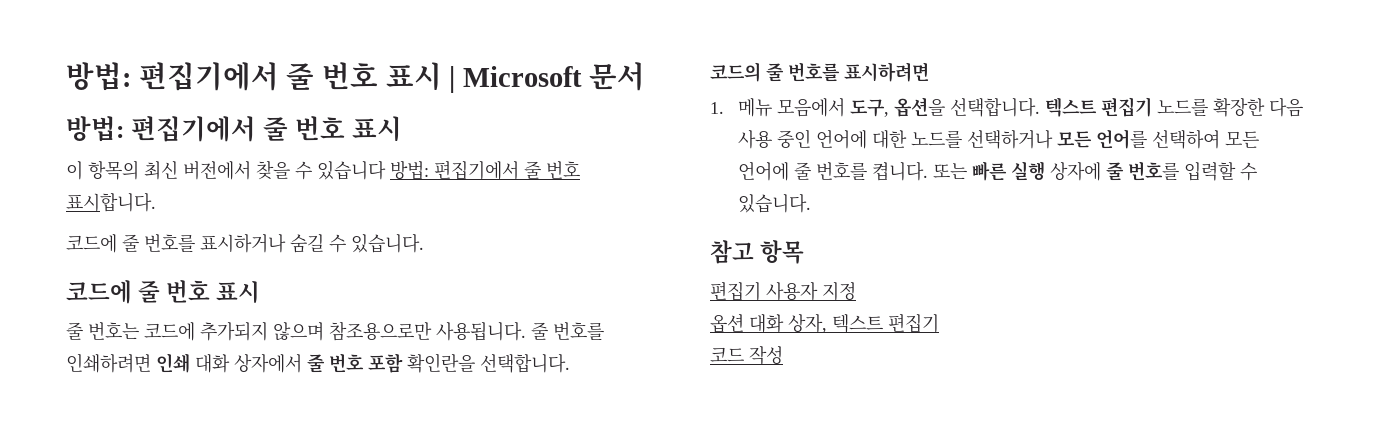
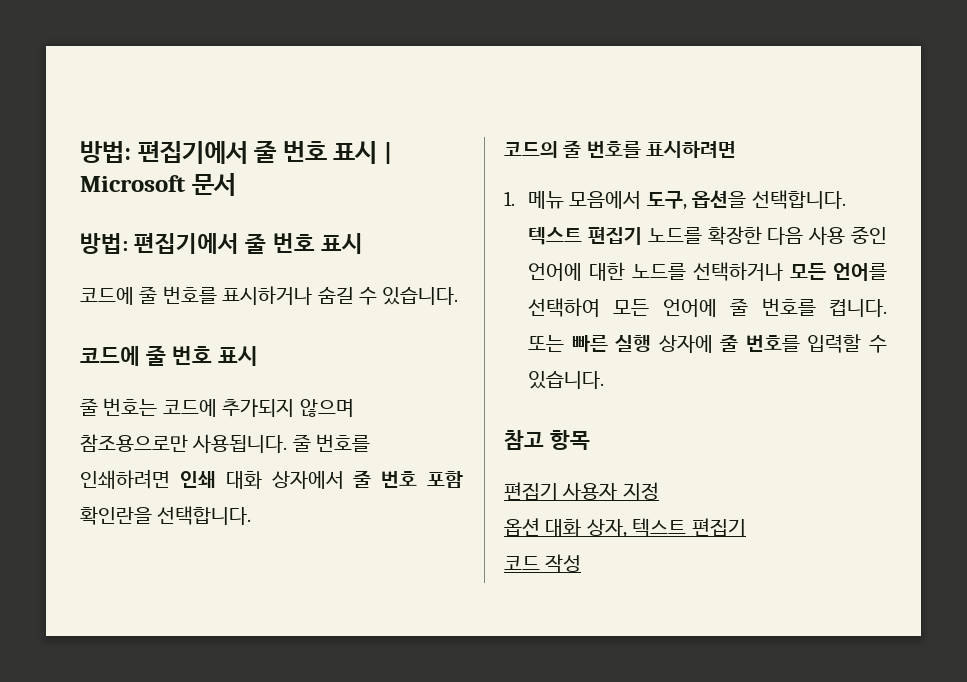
- 이 항목의 최신 버전에서 찾을 수 있습니다 방법: 편집기에서 줄 번호 표시합니다.

